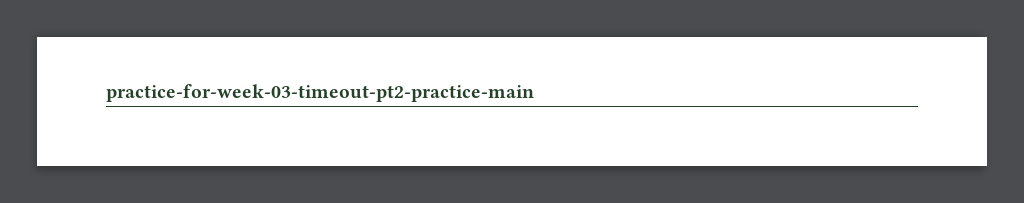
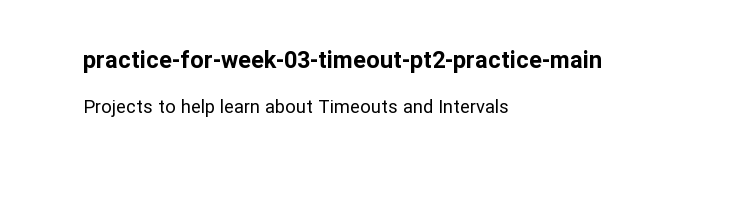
+ Projects to help learn about Timeouts and Intervals

